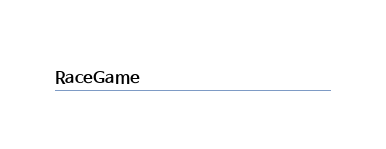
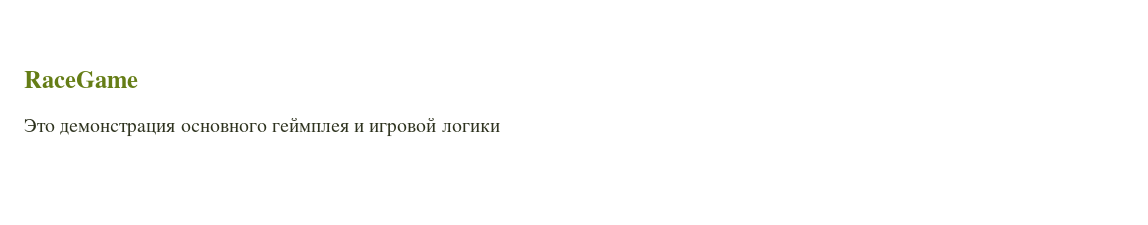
+ Это демонстрация основного геймплея и игровой логики

